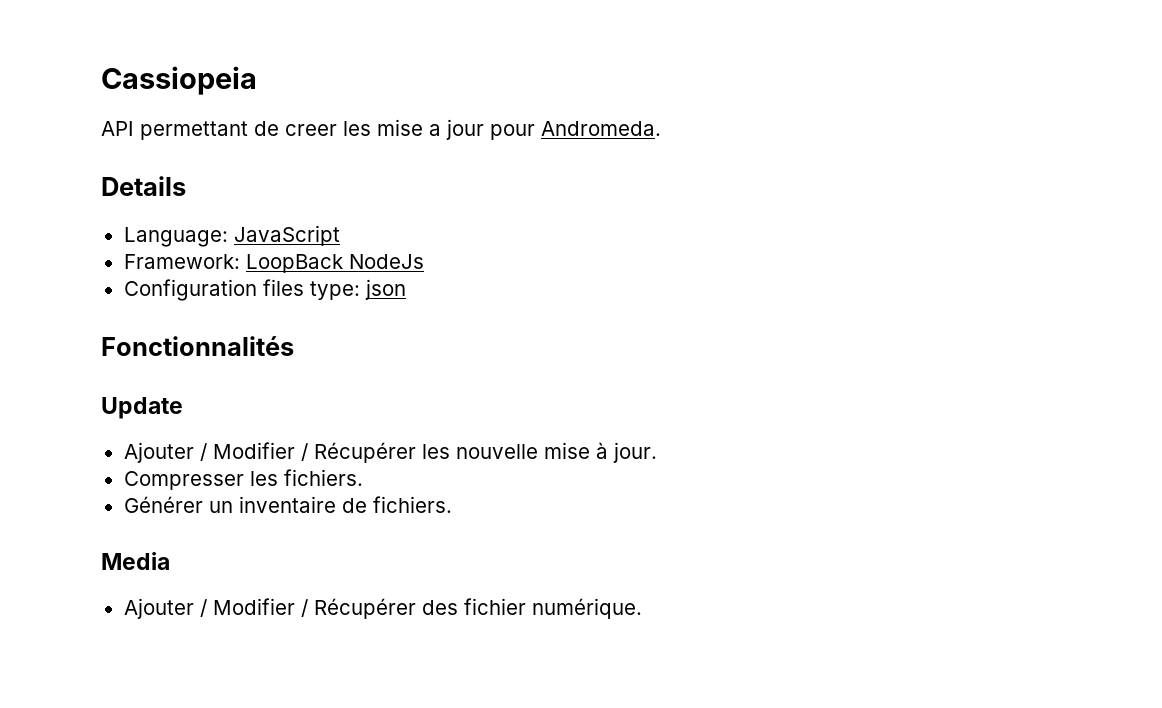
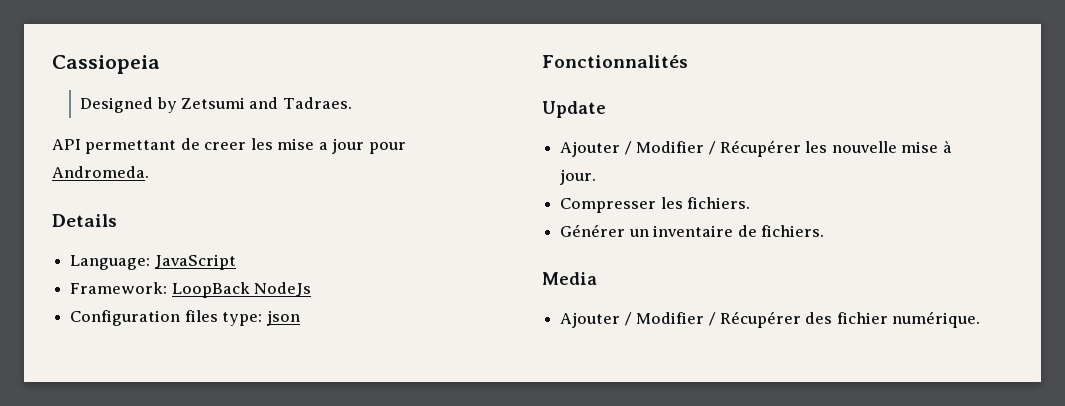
+ Designed by Zetsumi and Tadraes.

